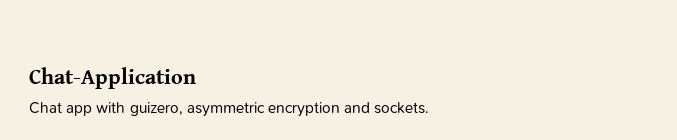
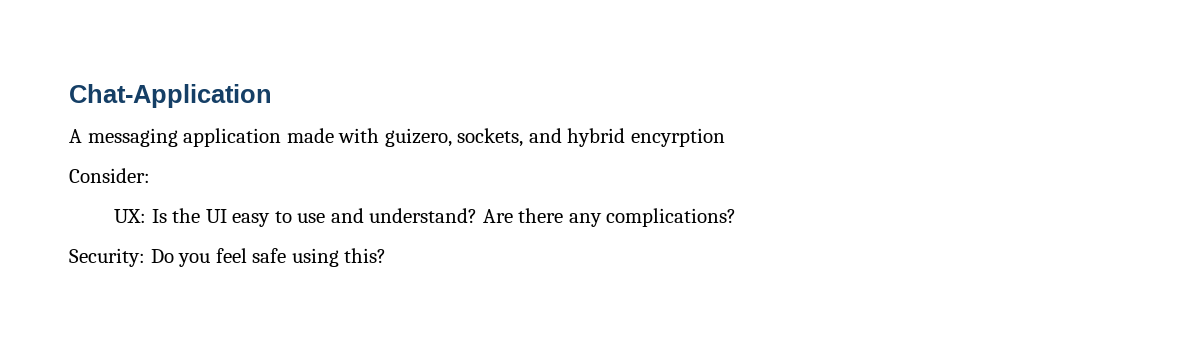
- Chat app with guizero, asymmetric encryption and sockets.
+ A messaging application made with guizero, sockets, and hybrid encyrption
+ Consider:
+ UX: Is the UI easy to use and understand? Are there any complications?
+ Security: Do you feel safe using this?

